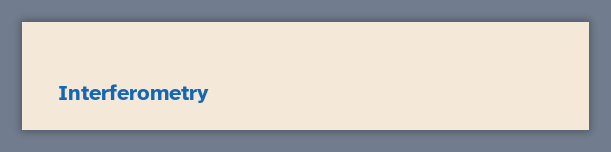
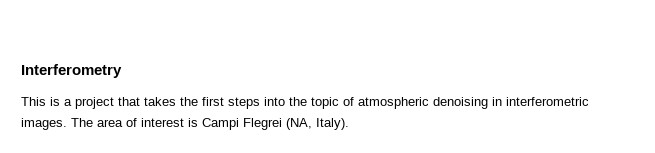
+ This is a project that takes the first steps into the topic of atmospheric denoising in interferometric images. The area of interest is Campi Flegrei (NA, Italy).

